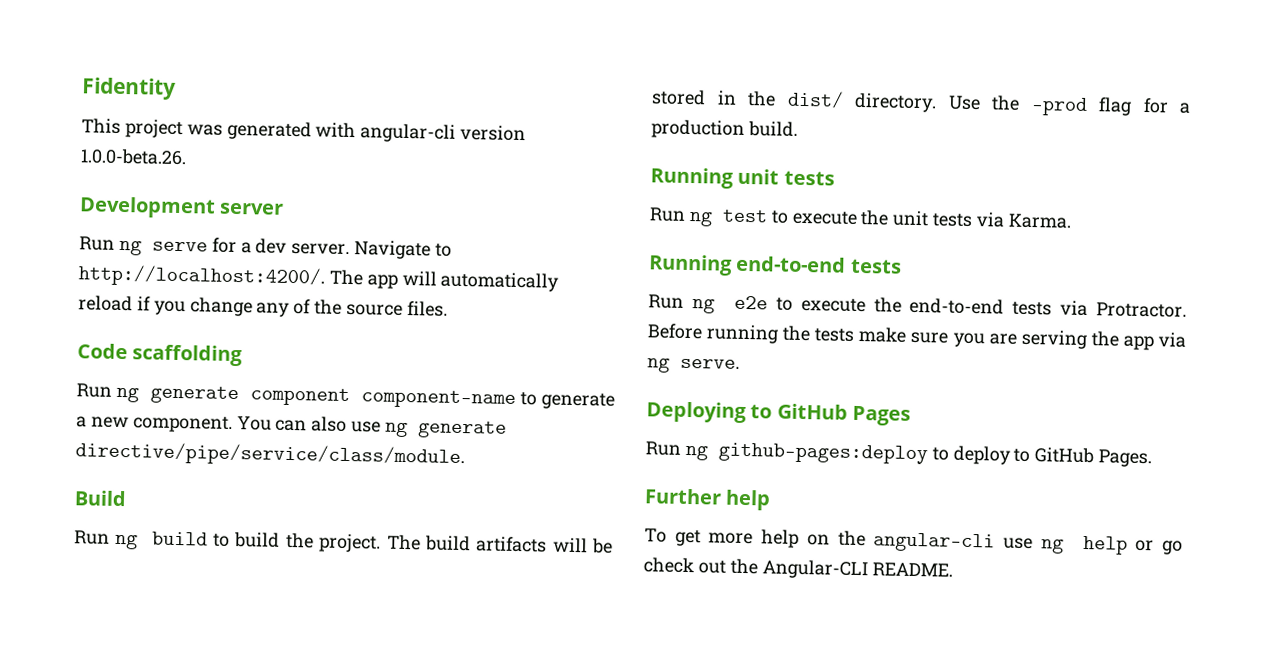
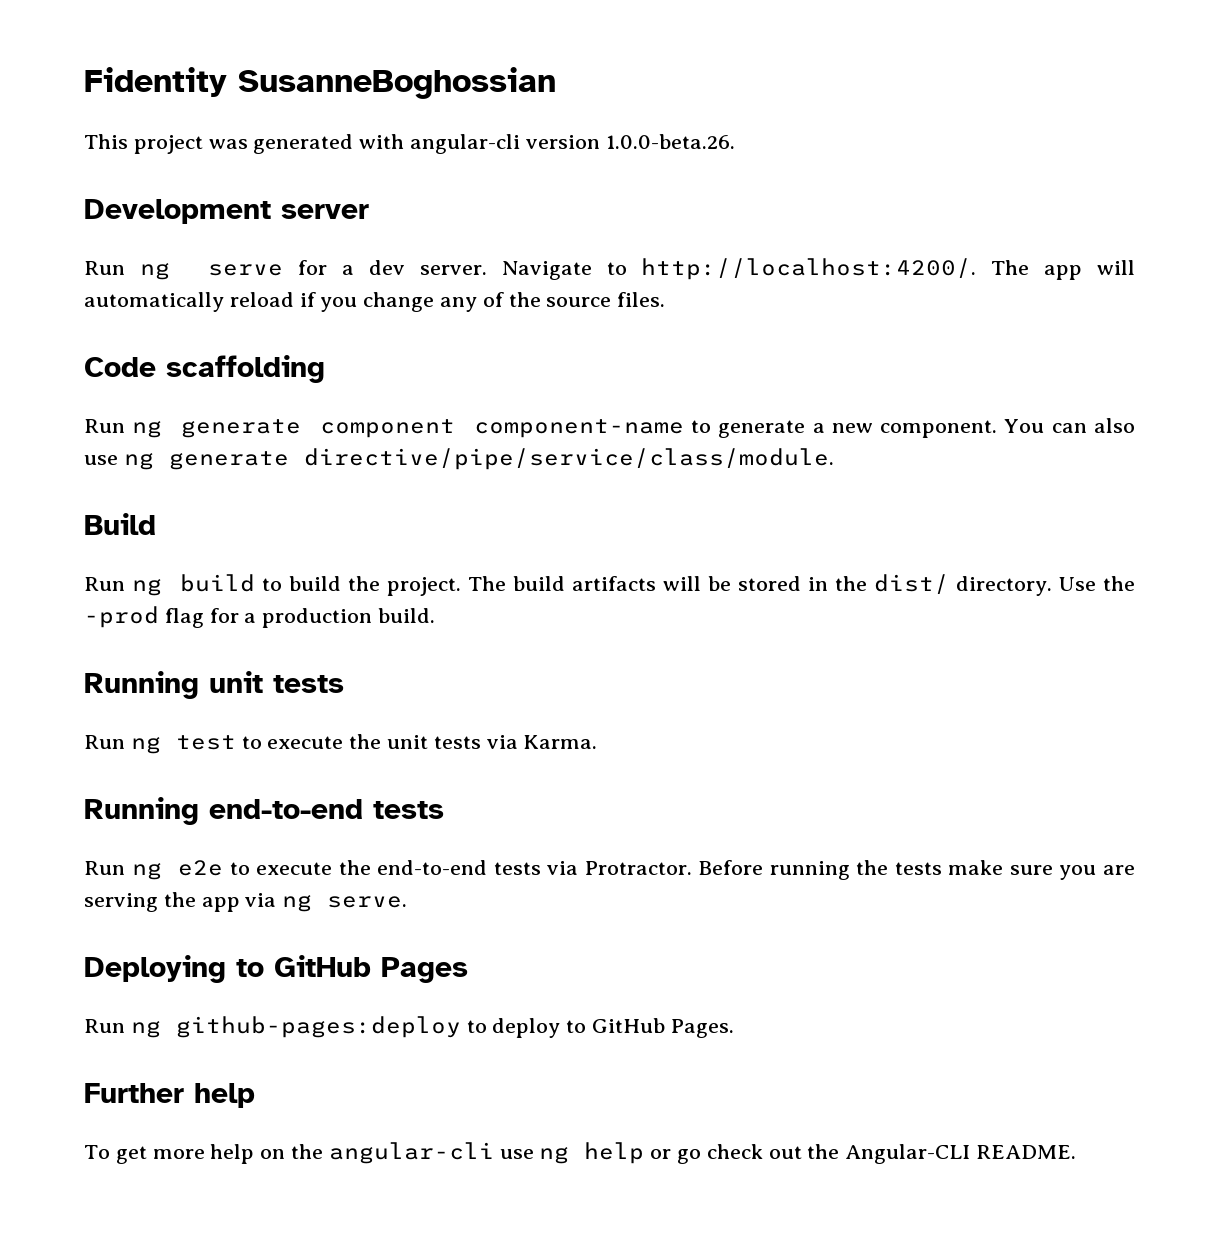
- Fidentity
+ Fidentity SusanneBoghossian

